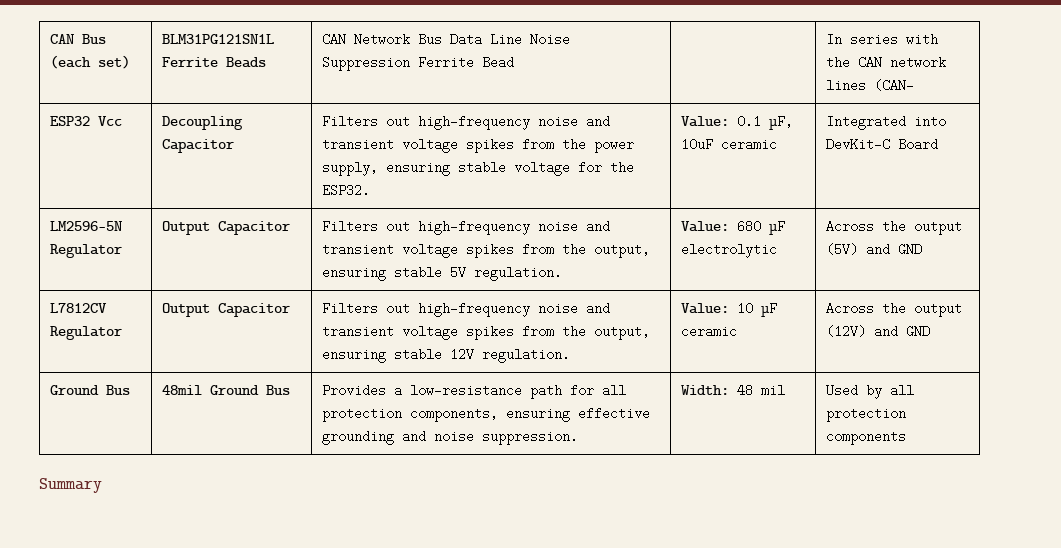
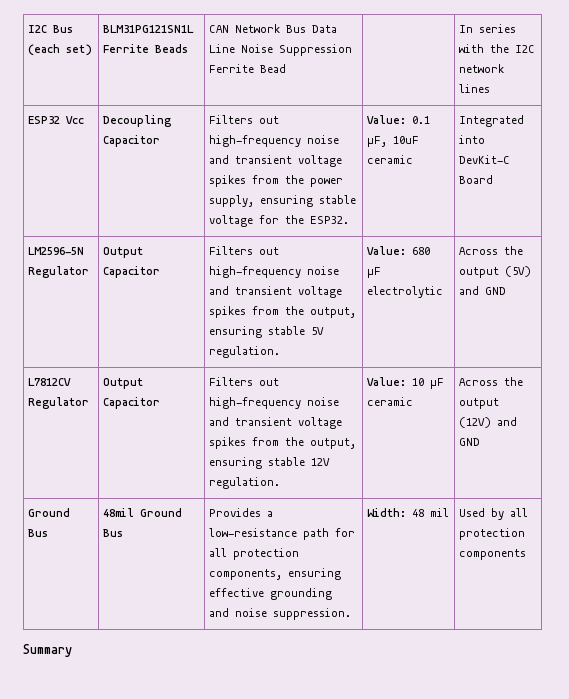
- CAN Bus (each set) | BLM31PG121SN1L Ferrite Beads | CAN Network Bus Data Line Noise Suppression Ferrite Bead | | In series with the CAN network lines (CAN-
+ I2C Bus (each set) | BLM31PG121SN1L Ferrite Beads | CAN Network Bus Data Line Noise Suppression Ferrite Bead | | In series with the I2C network lines

